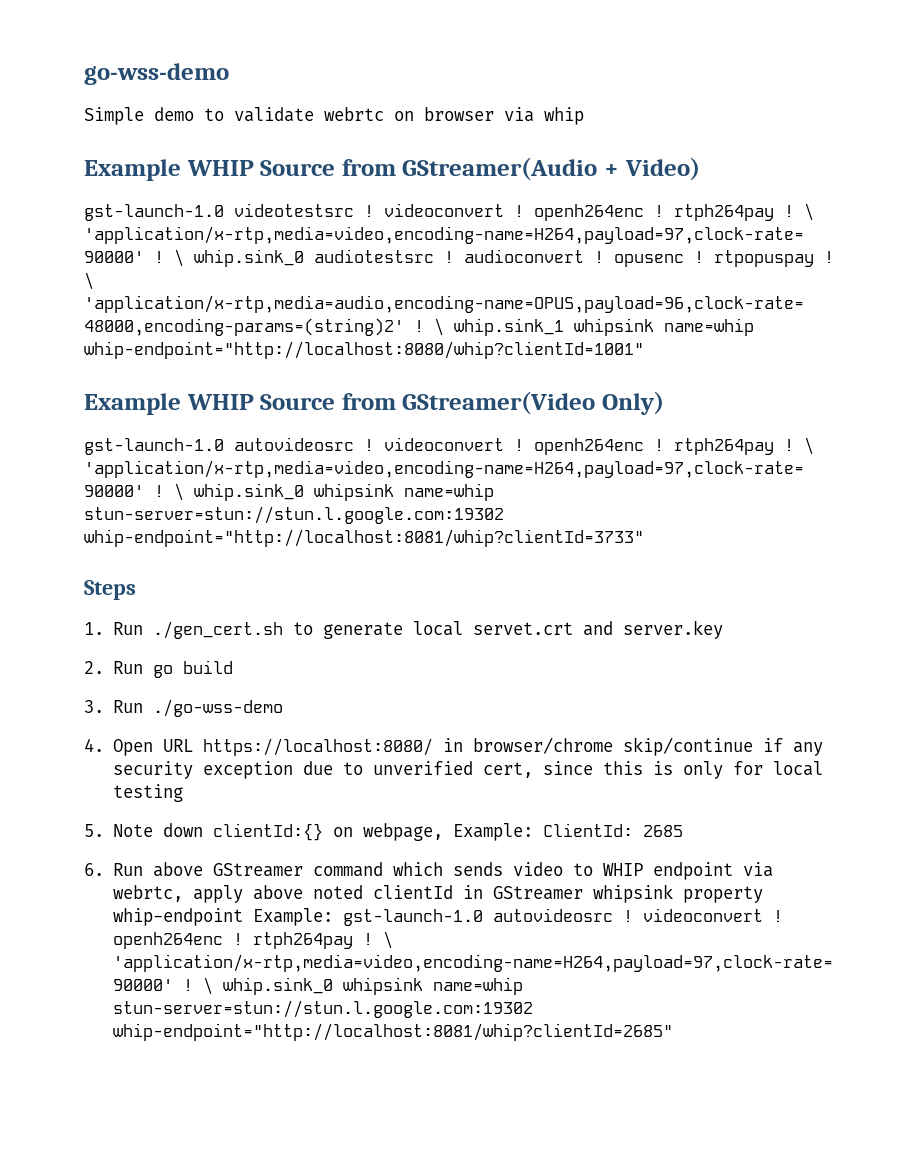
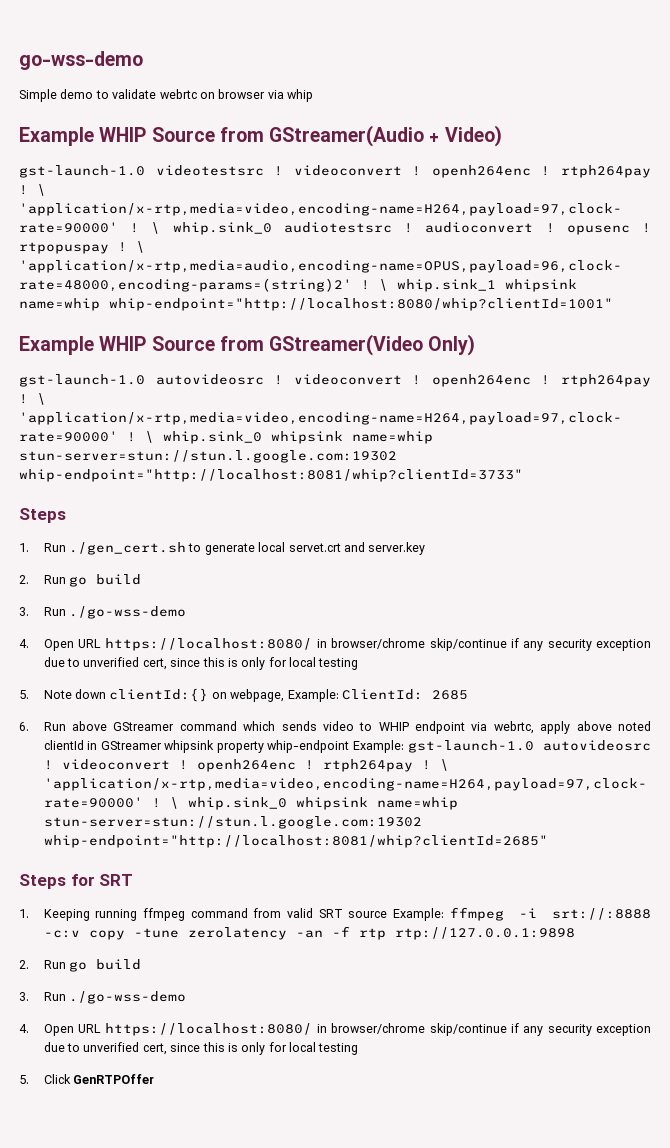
+ Steps for SRT
+ 1. Keeping running ffmpeg command from valid SRT source Example: ffmpeg -i srt://:8888 -c:v copy -tune zerolatency -an -f rtp rtp://127.0.0.1:9898
+ 2. Run go build
+ 3. Run ./go-wss-demo
+ 4. Open URL https://localhost:8080/ in browser/chrome skip/continue if any security exception due to unverified cert, since this is only for local testing
+ 5. Click GenRTPOffer

